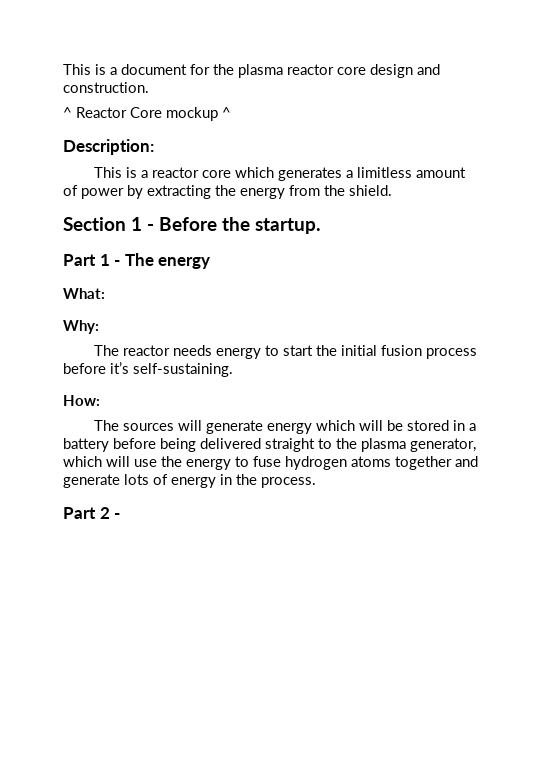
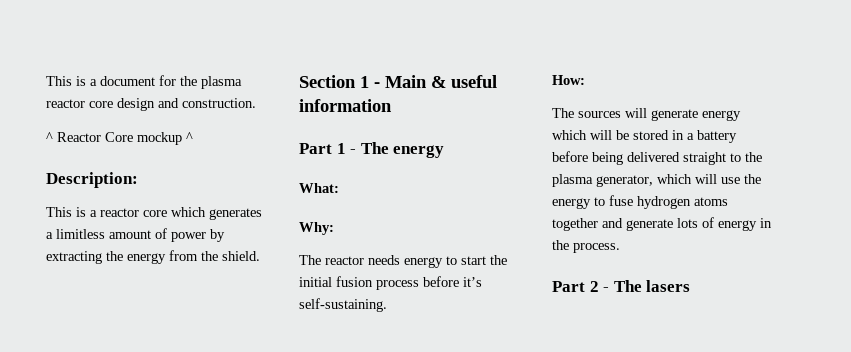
- Section 1 - Before the startup.
+ Section 1 - Main & useful information
- Part 2 -
+ Part 2 - The lasers

